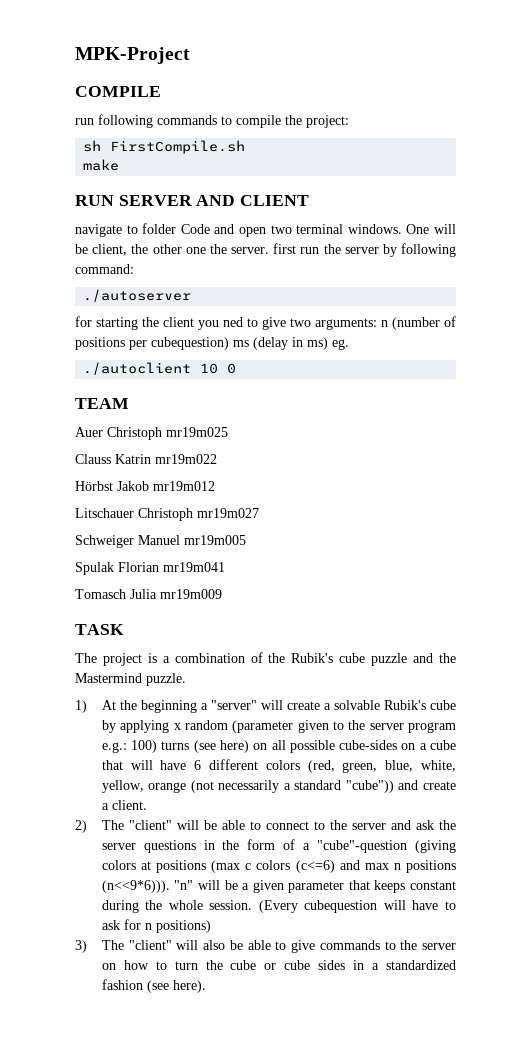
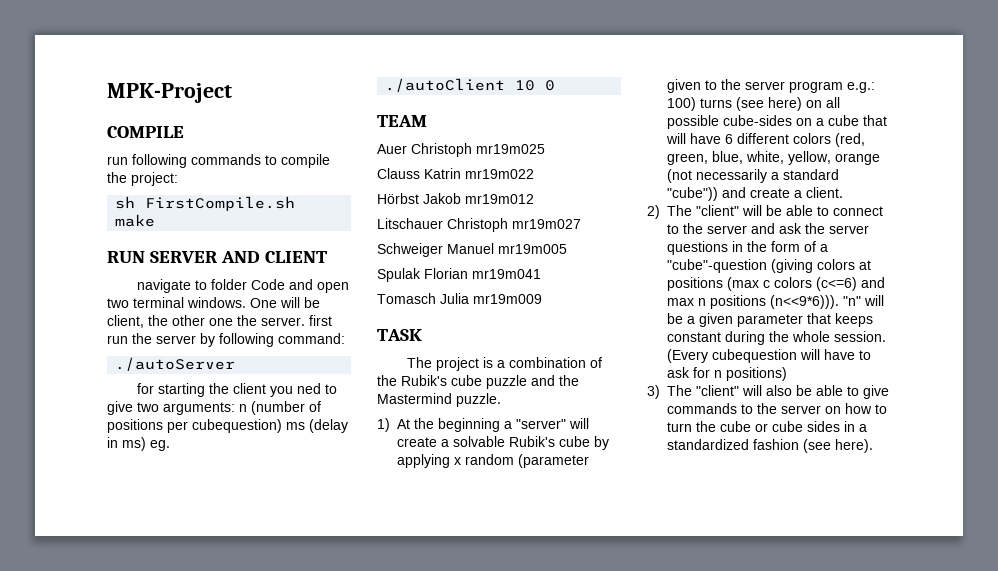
- ./autoserver
+ ./autoServer
- ./autoclient 10 0
+ ./autoClient 10 0

